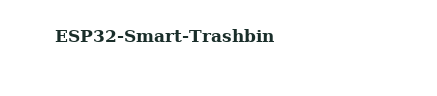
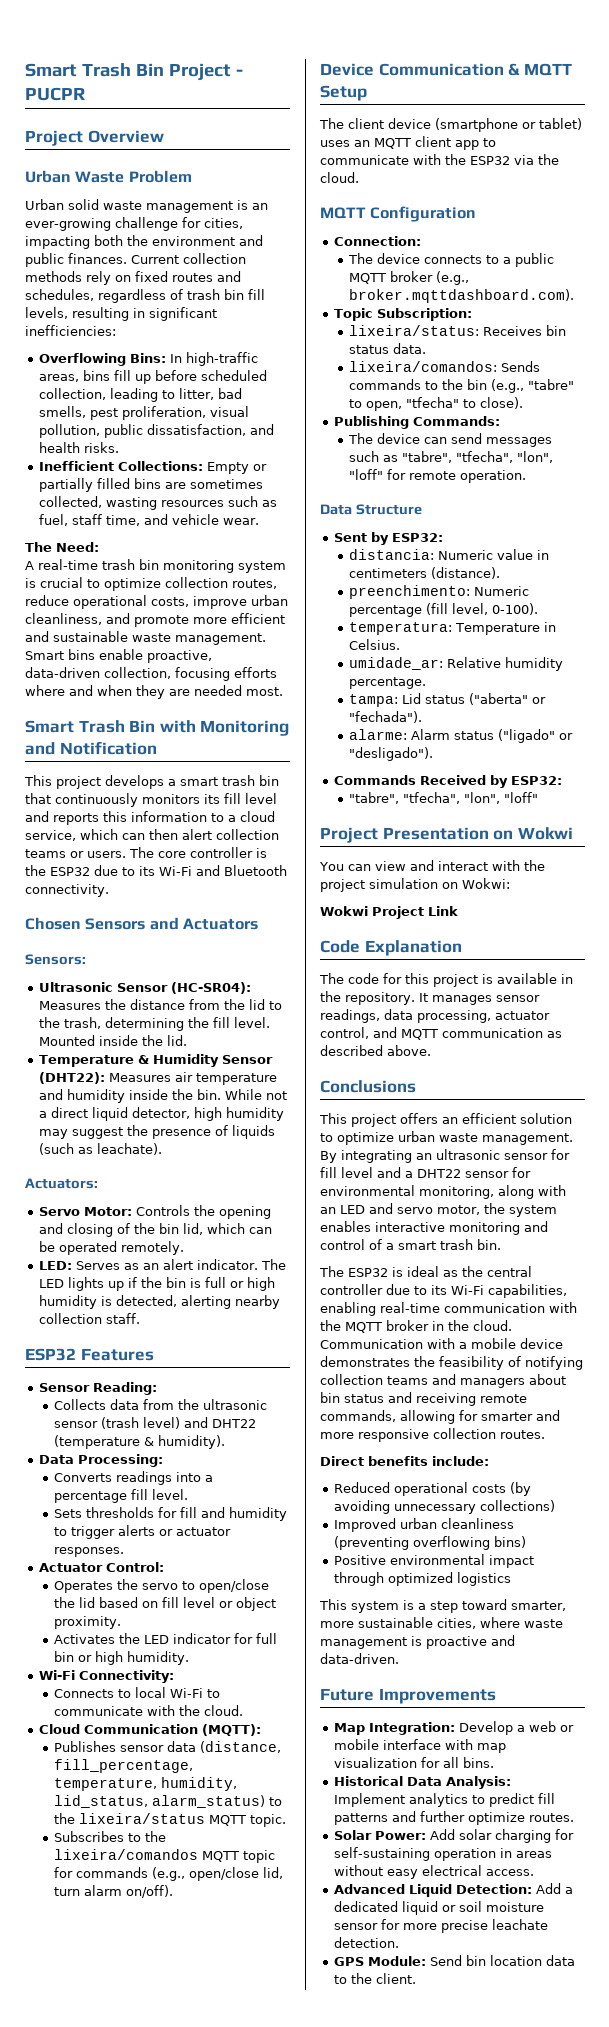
- ESP32-Smart-Trashbin
+ Smart Trash Bin Project - PUCPR
+ Project Overview
+ Urban Waste Problem
+ Urban solid waste management is an ever-growing challenge for cities, impacting both the environment and public finances. Current collection methods rely on fixed routes and schedules, regardless of trash bin fill levels, resulting in significant inefficiencies:
+ Overflowing Bins: In high-traffic areas, bins fill up before scheduled collection, leading to litter, bad smells, pest proliferation, visual pollution, public dissatisfaction, and health risks.
+ Inefficient Collections: Empty or partially filled bins are sometimes collected, wasting resources such as fuel, staff time, and vehicle wear.
+ The Need:
+ A real-time trash bin monitoring system is crucial to optimize collection routes, reduce operational costs, improve urban cleanliness, and promote more efficient and sustainable waste management. Smart bins enable proactive, data-driven collection, focusing efforts where and when they are needed most.
+ Smart Trash Bin with Monitoring and Notification
+ This project develops a smart trash bin that continuously monitors its fill level and reports this information to a cloud service, which can then alert collection teams or users. The core controller is the ESP32 due to its Wi-Fi and Bluetooth connectivity.
+ Chosen Sensors and Actuators
+ Sensors:
+ Ultrasonic Sensor (HC-SR04): Measures the distance from the lid to the trash, determining the fill level. Mounted inside the lid.
+ Temperature & Humidity Sensor (DHT22): Measures air temperature and humidity inside the bin. While not a direct liquid detector, high humidity may suggest the presence of liquids (such as leachate).
+ Actuators:
+ Servo Motor: Controls the opening and closing of the bin lid, which can be operated remotely.
+ LED: Serves as an alert indicator. The LED lights up if the bin is full or high humidity is detected, alerting nearby collection staff.
+ ESP32 Features
+ Sensor Reading:
+ Collects data from the ultrasonic sensor (trash level) and DHT22 (temperature & humidity).
+ Data Processing:
+ Converts readings into a percentage fill level.
+ Sets thresholds for fill and humidity to trigger alerts or actuator responses.
+ Actuator Control:
+ Operates the servo to open/close the lid based on fill level or object proximity.
+ Activates the LED indicator for full bin or high humidity.
+ Wi-Fi Connectivity:
+ Connects to local Wi-Fi to communicate with the cloud.
+ Cloud Communication (MQTT):
+ Publishes sensor data (distance, fill_percentage, temperature, humidity, lid_status, alarm_status) to the lixeira/status MQTT topic.
+ Subscribes to the lixeira/comandos MQTT topic for commands (e.g., open/close lid, turn alarm on/off).
+ Device Communication & MQTT Setup
+ The client device (smartphone or tablet) uses an MQTT client app to communicate with the ESP32 via the cloud.
+ MQTT Configuration
+ Connection:
+ The device connects to a public MQTT broker (e.g., broker.mqttdashboard.com).
+ Topic Subscription:
+ lixeira/status: Receives bin status data.
+ lixeira/comandos: Sends commands to the bin (e.g., "tabre" to open, "tfecha" to close).
+ Publishing Commands:
+ The device can send messages such as "tabre", "tfecha", "lon", "loff" for remote operation.
+ Data Structure
+ Sent by ESP32:
+ distancia: Numeric value in centimeters (distance).
+ preenchimento: Numeric percentage (fill level, 0-100).
+ temperatura: Temperature in Celsius.
+ umidade_ar: Relative humidity percentage.
+ tampa: Lid status ("aberta" or "fechada").
+ alarme: Alarm status ("ligado" or "desligado").
+ Commands Received by ESP32:
+ "tabre", "tfecha", "lon", "loff"
+ Project Presentation on Wokwi
+ You can view and interact with the project simulation on Wokwi:
+ Wokwi Project Link
+ Code Explanation
+ The code for this project is available in the repository. It manages sensor readings, data processing, actuator control, and MQTT communication as described above.
+ Conclusions
+ This project offers an efficient solution to optimize urban waste management. By integrating an ultrasonic sensor for fill level and a DHT22 sensor for environmental monitoring, along with an LED and servo motor, the system enables interactive monitoring and control of a smart trash bin.
+ The ESP32 is ideal as the central controller due to its Wi-Fi capabilities, enabling real-time communication with the MQTT broker in the cloud. Communication with a mobile device demonstrates the feasibility of notifying collection teams and managers about bin status and receiving remote commands, allowing for smarter and more responsive collection routes.
+ Direct benefits include:
+ Reduced operational costs (by avoiding unnecessary collections)
+ Improved urban cleanliness (preventing overflowing bins)
+ Positive environmental impact through optimized logistics
+ This system is a step toward smarter, more sustainable cities, where waste management is proactive and data-driven.
+ Future Improvements
+ Map Integration: Develop a web or mobile interface with map visualization for all bins.
+ Historical Data Analysis: Implement analytics to predict fill patterns and further optimize routes.
+ Solar Power: Add solar charging for self-sustaining operation in areas without easy electrical access.
+ Advanced Liquid Detection: Add a dedicated liquid or soil moisture sensor for more precise leachate detection.
+ GPS Module: Send bin location data to the client.

